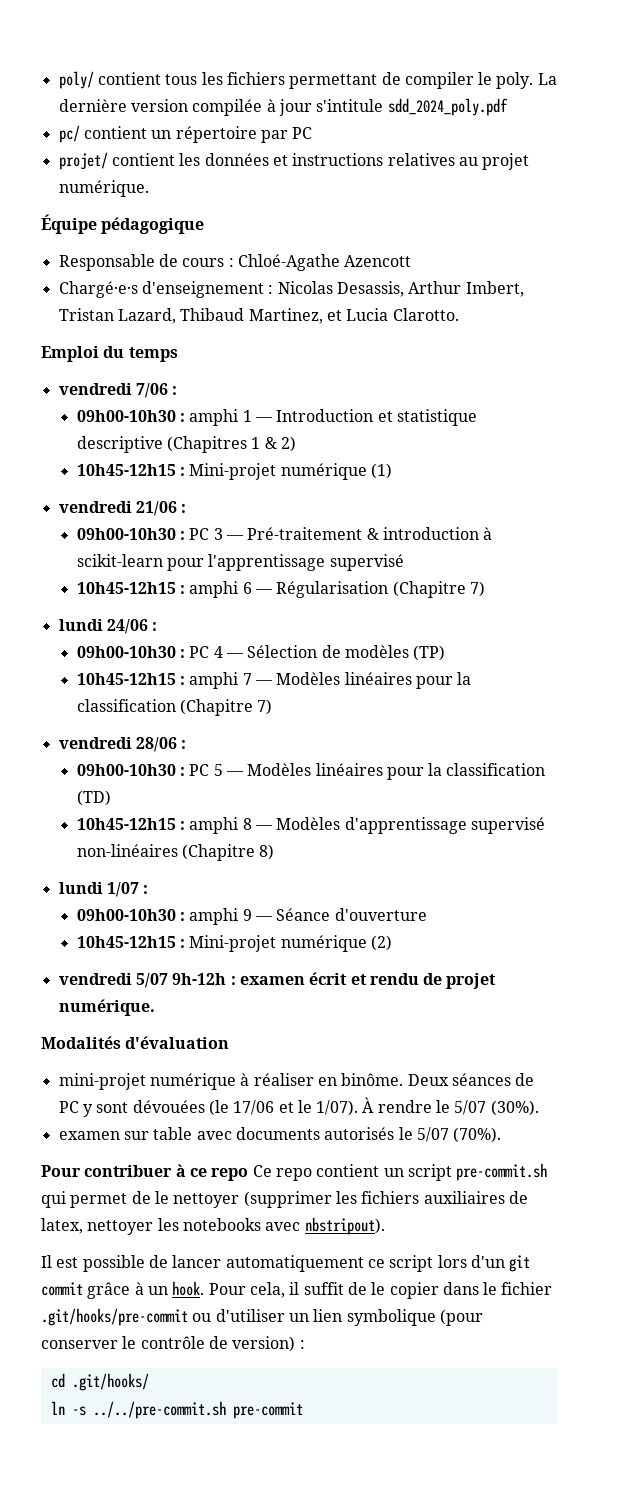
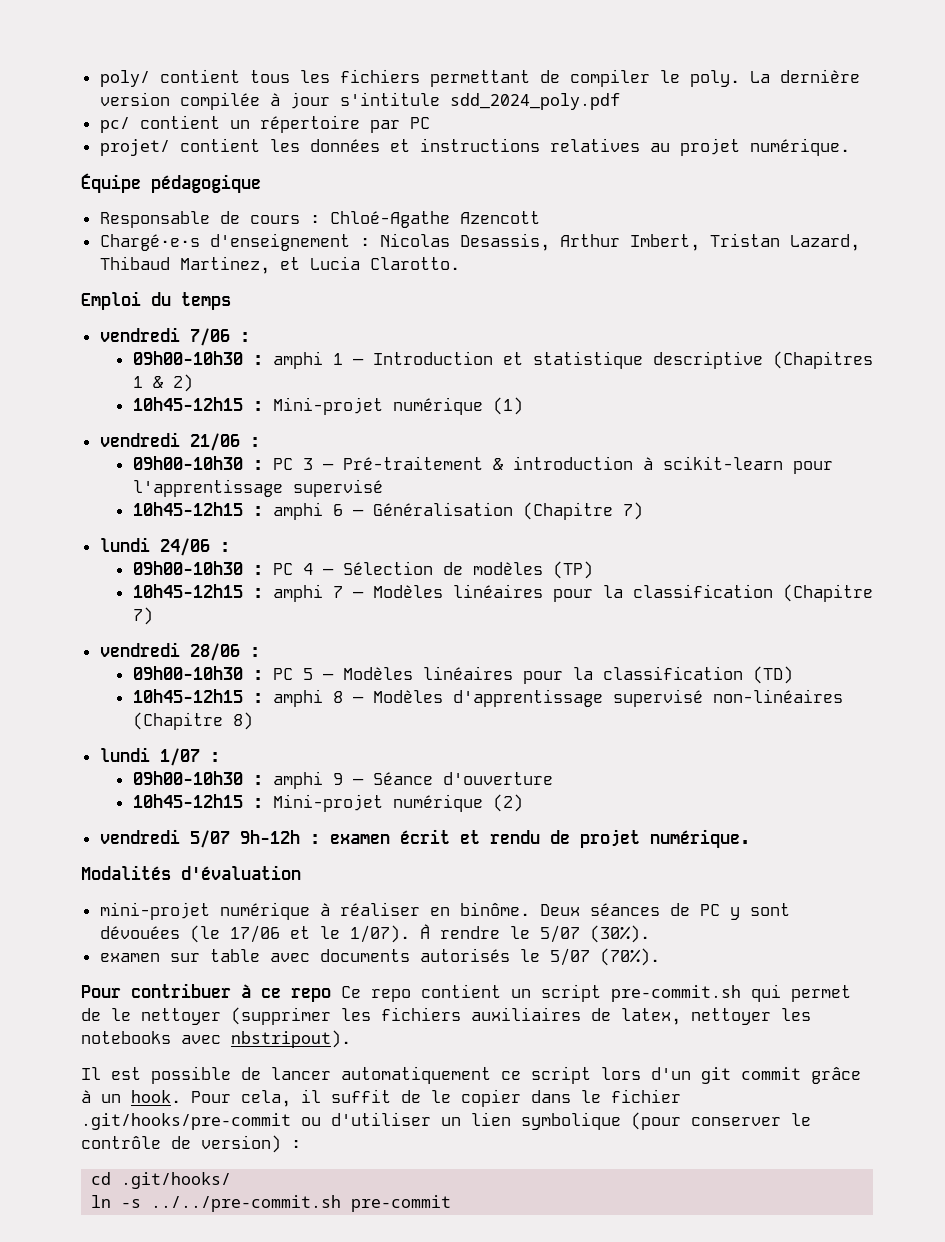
- 10h45-12h15 : amphi 6 — Régularisation (Chapitre 7)
+ 10h45-12h15 : amphi 6 — Généralisation (Chapitre 7)

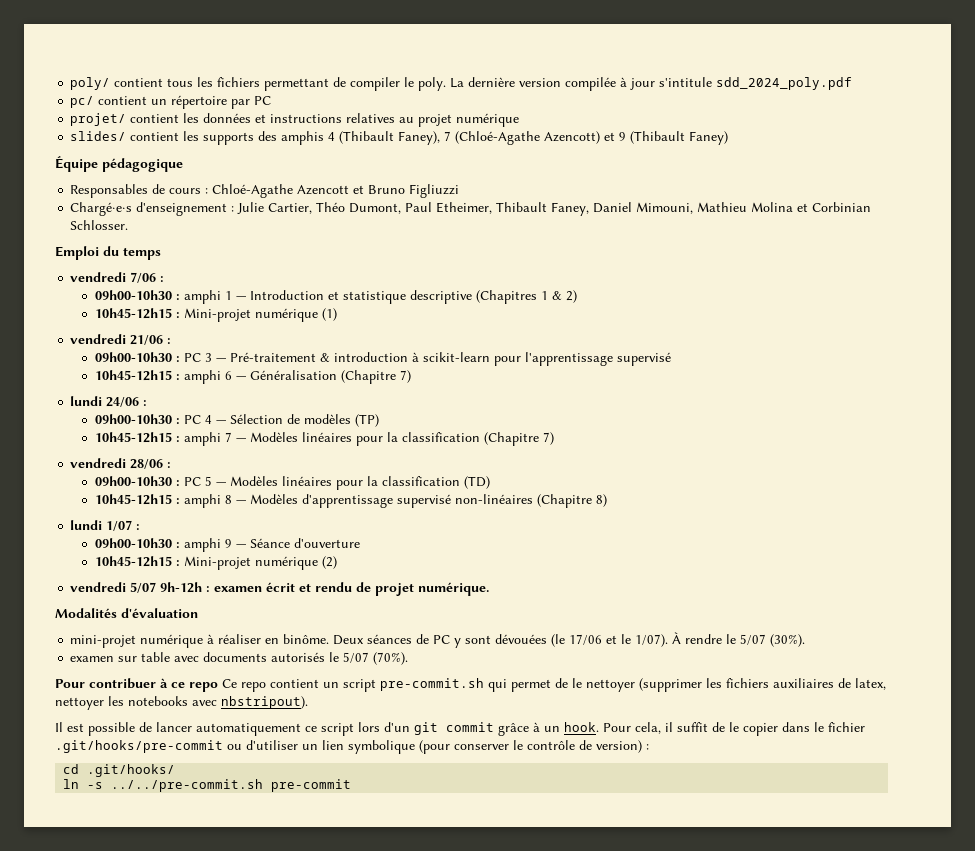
- projet/ contient les données et instructions relatives au projet numérique.
+ projet/ contient les données et instructions relatives au projet numérique
+ slides/ contient les supports des amphis 4 (Thibault Faney), 7 (Chloé-Agathe Azencott) et 9 (Thibault Faney)
- Responsable de cours : Chloé-Agathe Azencott
+ Responsables de cours : Chloé-Agathe Azencott et Bruno Figliuzzi
- Chargé·e·s d'enseignement : Nicolas Desassis, Arthur Imbert, Tristan Lazard, Thibaud Martinez, et Lucia Clarotto.
+ Chargé·e·s d'enseignement : Julie Cartier, Théo Dumont, Paul Etheimer, Thibault Faney, Daniel Mimouni, Mathieu Molina et Corbinian Schlosser.

